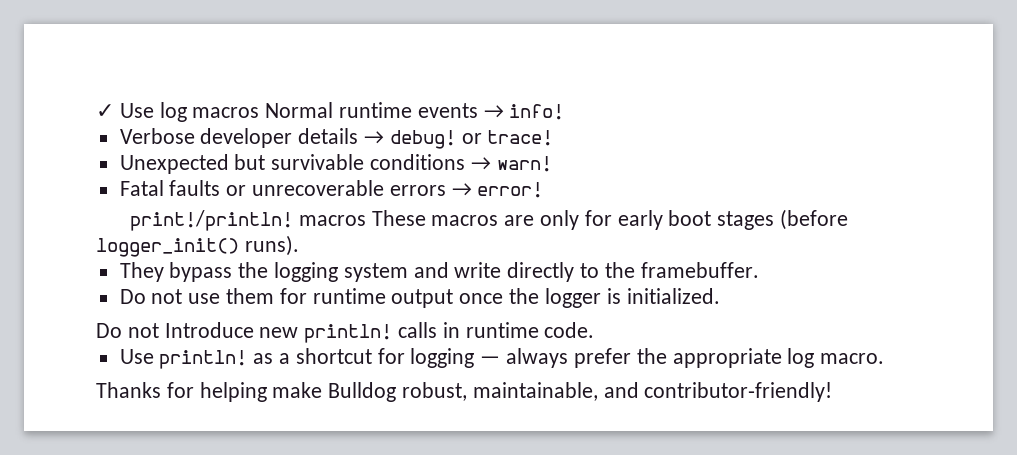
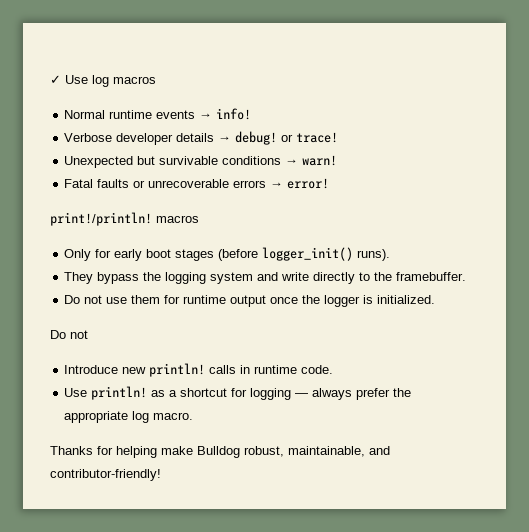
- ✓ Use log macros Normal runtime events → info!
+ ✓ Use log macros
+ Normal runtime events → info!
- print!/println! macros These macros are only for early boot stages (before logger_init() runs).
+ print!/println! macros
+ Only for early boot stages (before logger_init() runs).
  Do not use them for runtime output once the logger is initialized.
- Do not Introduce new println! calls in runtime code.
+ Do not
+ Introduce new println! calls in runtime code.

